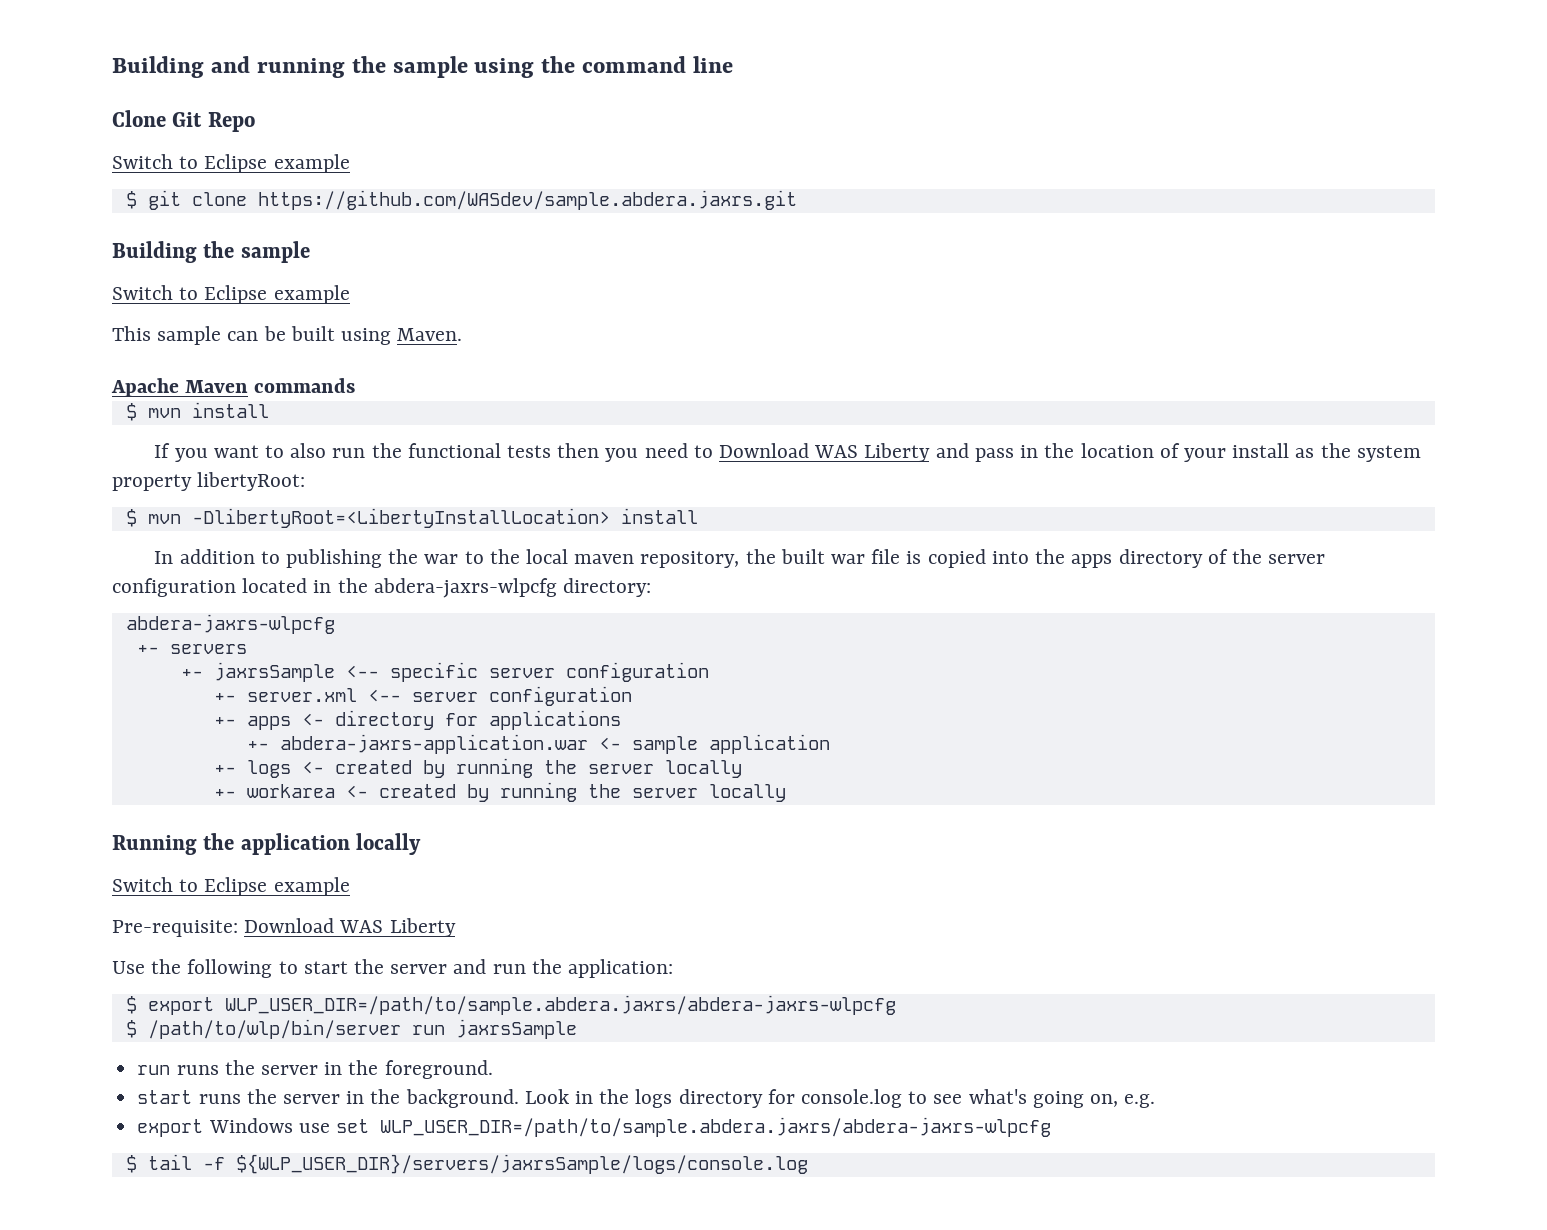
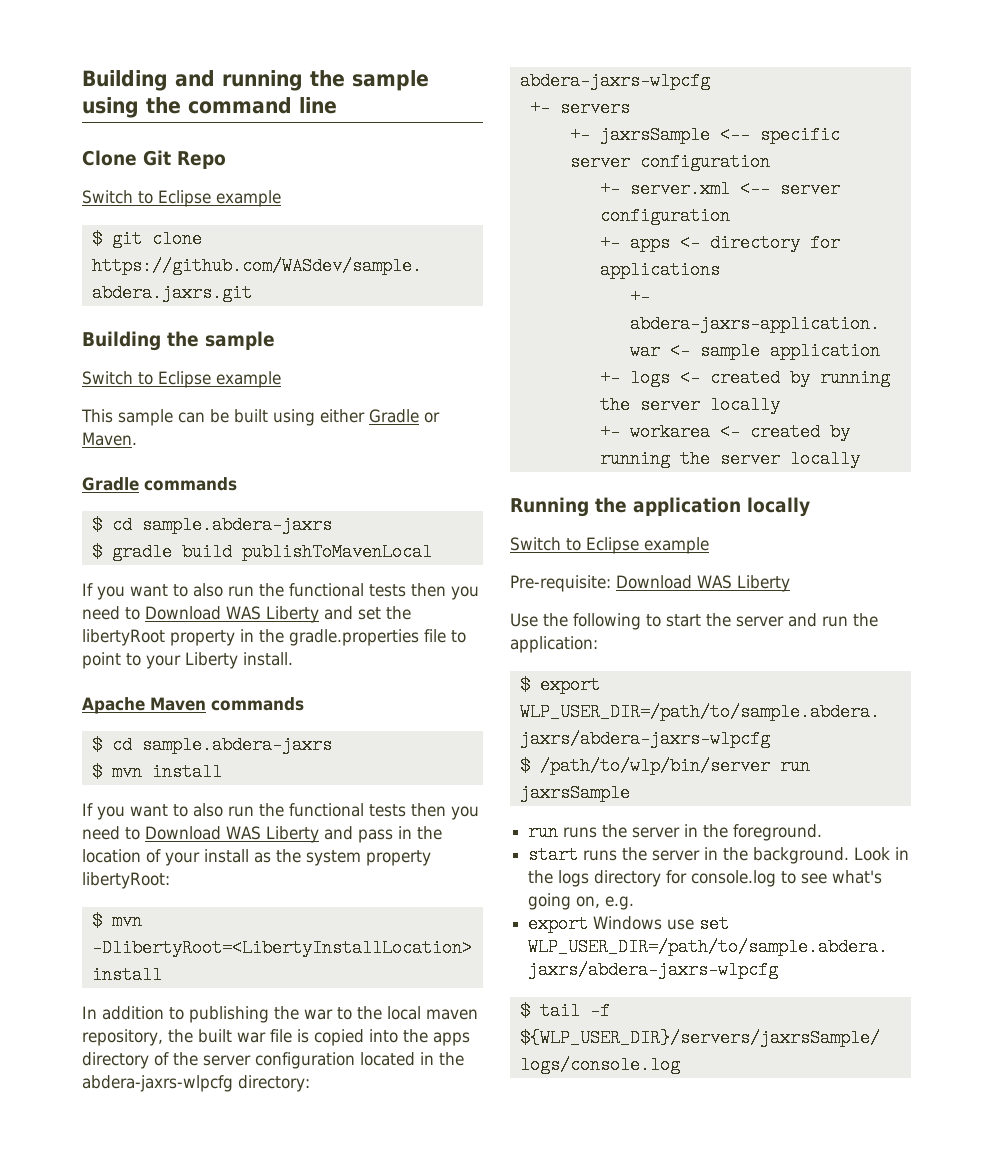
- This sample can be built using Maven.
+ This sample can be built using either Gradle or Maven.
+ Gradle commands
+ $ cd sample.abdera-jaxrs
+ $ gradle build publishToMavenLocal
+ If you want to also run the functional tests then you need to Download WAS Liberty and set the libertyRoot property in the gradle.properties file to point to your Liberty install.
  Apache Maven commands
+ $ cd sample.abdera-jaxrs

